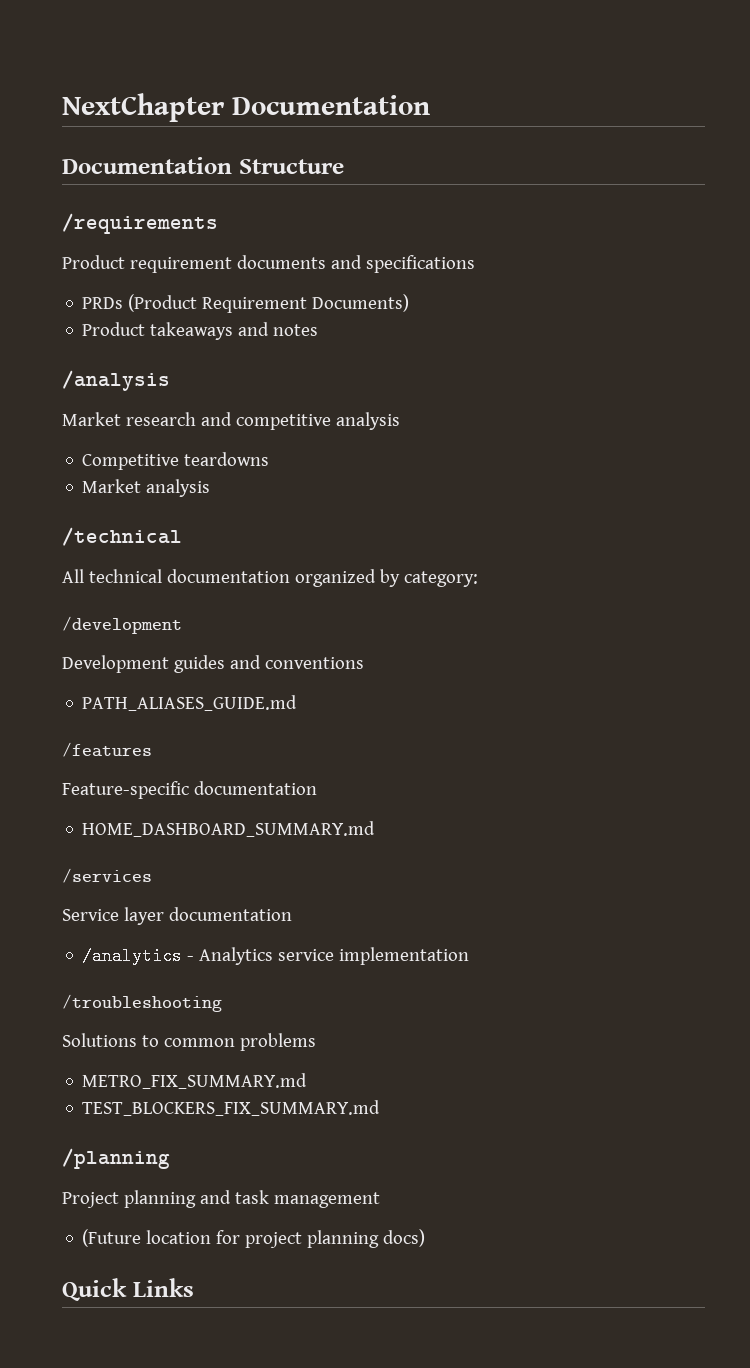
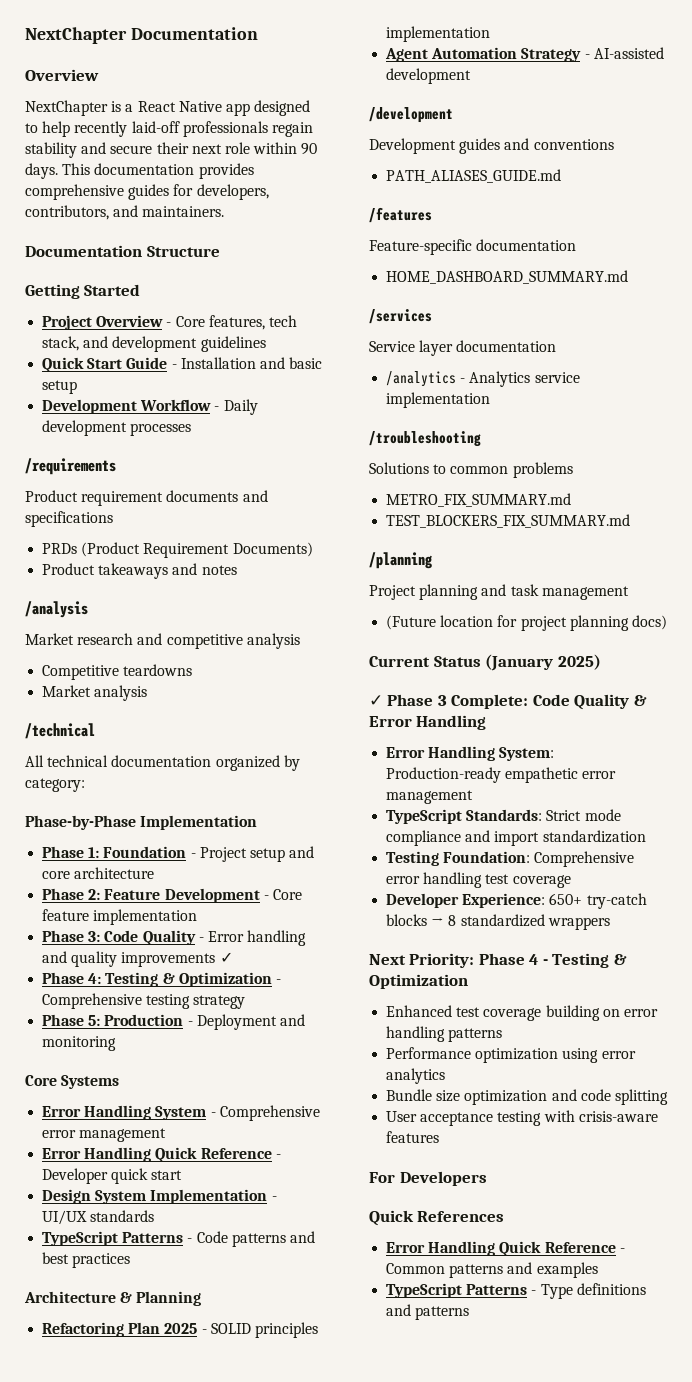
  NextChapter Documentation
+ Overview
+ NextChapter is a React Native app designed to help recently laid-off professionals regain stability and secure their next role within 90 days. This documentation provides comprehensive guides for developers, contributors, and maintainers.
  Documentation Structure
+ Getting Started
+ Project Overview - Core features, tech stack, and development guidelines
+ Quick Start Guide - Installation and basic setup
+ Development Workflow - Daily development processes
+ Phase-by-Phase Implementation
+ Phase 1: Foundation - Project setup and core architecture
+ Phase 2: Feature Development - Core feature implementation
+ Phase 3: Code Quality - Error handling and quality improvements ✓
+ Phase 4: Testing & Optimization - Comprehensive testing strategy
+ Phase 5: Production - Deployment and monitoring
+ Core Systems
+ Error Handling System - Comprehensive error management
+ Error Handling Quick Reference - Developer quick start
+ Design System Implementation - UI/UX standards
+ TypeScript Patterns - Code patterns and best practices
+ Architecture & Planning
+ Refactoring Plan 2025 - SOLID principles implementation
+ Agent Automation Strategy - AI-assisted development
- Quick Links
+ Current Status (January 2025)
+ ✓ Phase 3 Complete: Code Quality & Error Handling
+ Error Handling System: Production-ready empathetic error management
+ TypeScript Standards: Strict mode compliance and import standardization
+ Testing Foundation: Comprehensive error handling test coverage
+ Developer Experience: 650+ try-catch blocks → 8 standardized wrappers
+ Next Priority: Phase 4 - Testing & Optimization
+ Enhanced test coverage building on error handling patterns
+ Performance optimization using error analytics
+ Bundle size optimization and code splitting
+ User acceptance testing with crisis-aware features
+ For Developers
+ Quick References
+ Error Handling Quick Reference - Common patterns and examples
+ TypeScript Patterns - Type definitions and patterns

